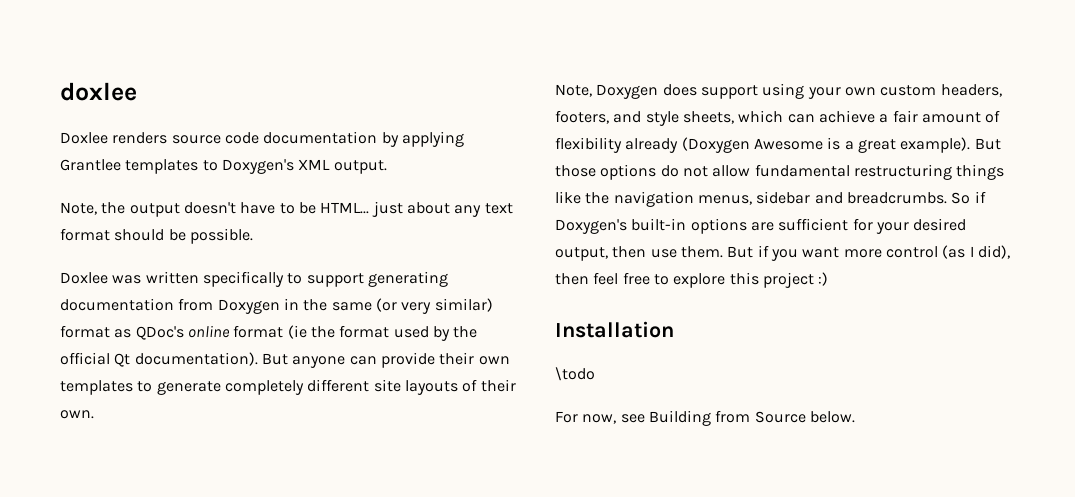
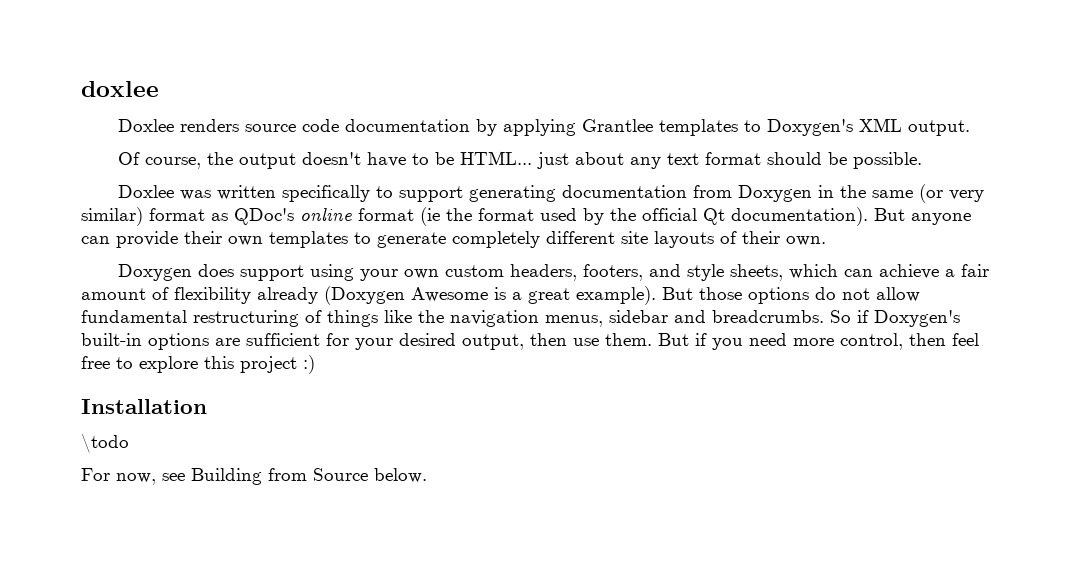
- Note, the output doesn't have to be HTML... just about any text format should be possible.
+ Of course, the output doesn't have to be HTML... just about any text format should be possible.
- Note, Doxygen does support using your own custom headers, footers, and style sheets, which can achieve a fair amount of flexibility already (Doxygen Awesome is a great example).
+ Doxygen does support using your own custom headers, footers, and style sheets, which can achieve a fair amount of flexibility already (Doxygen Awesome is a great example).
- But those options do not allow fundamental restructuring things like the navigation menus, sidebar and breadcrumbs.
+ But those options do not allow fundamental restructuring of things like the navigation menus, sidebar and breadcrumbs.
- But if you want more control (as I did), then feel free to explore this project :)
+ But if you need more control, then feel free to explore this project :)

